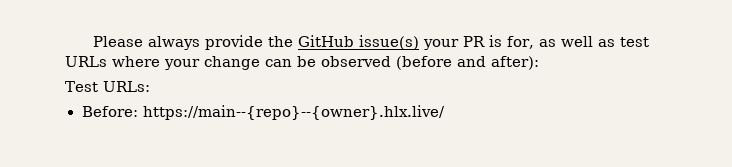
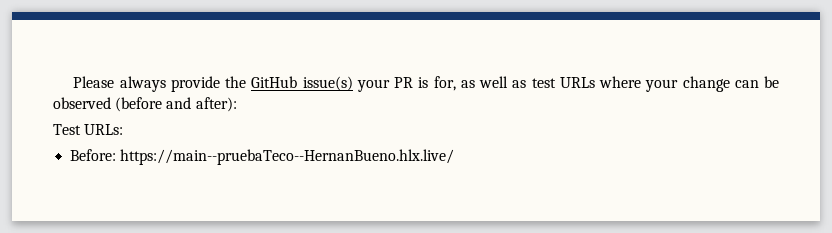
- Before: https://main--{repo}--{owner}.hlx.live/
+ Before: https://main--pruebaTeco--HernanBueno.hlx.live/

